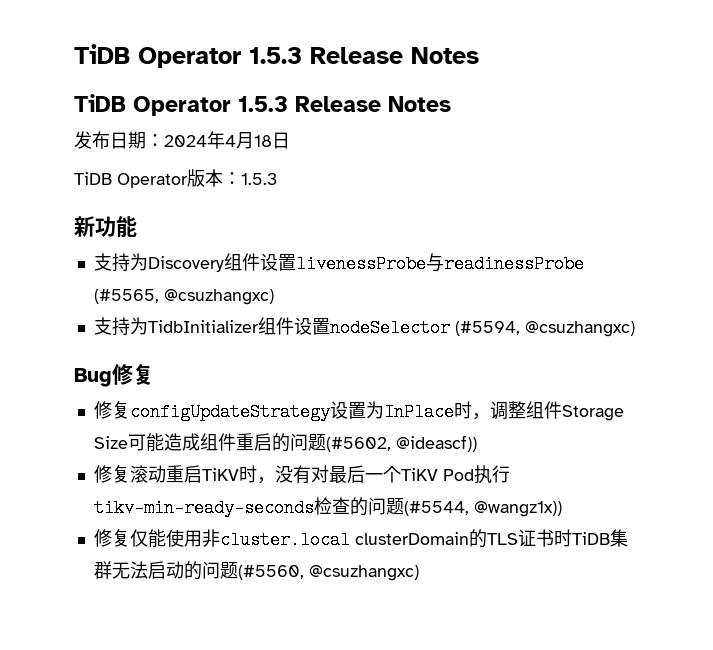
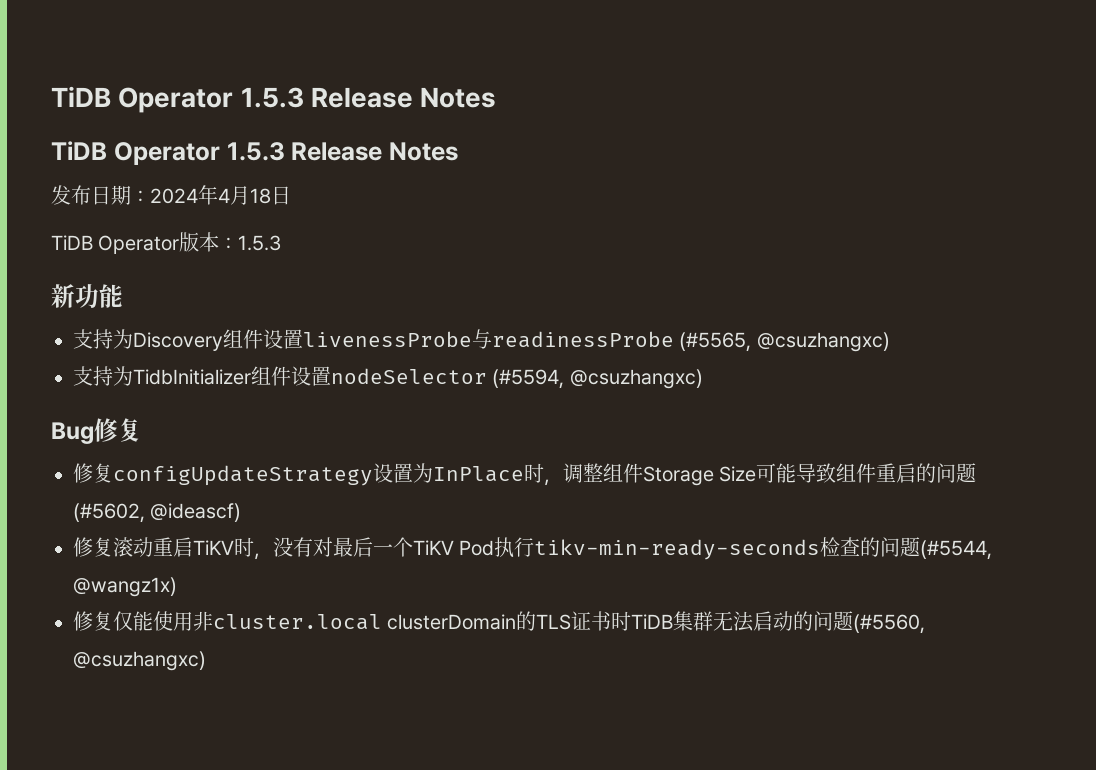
- 修复configUpdateStrategy设置为InPlace时，调整组件Storage Size可能造成组件重启的问题(#5602, @ideascf))
+ 修复configUpdateStrategy设置为InPlace时，调整组件Storage Size可能导致组件重启的问题(#5602, @ideascf)
- 修复滚动重启TiKV时，没有对最后一个TiKV Pod执行tikv-min-ready-seconds检查的问题(#5544, @wangz1x))
+ 修复滚动重启TiKV时，没有对最后一个TiKV Pod执行tikv-min-ready-seconds检查的问题(#5544, @wangz1x)

